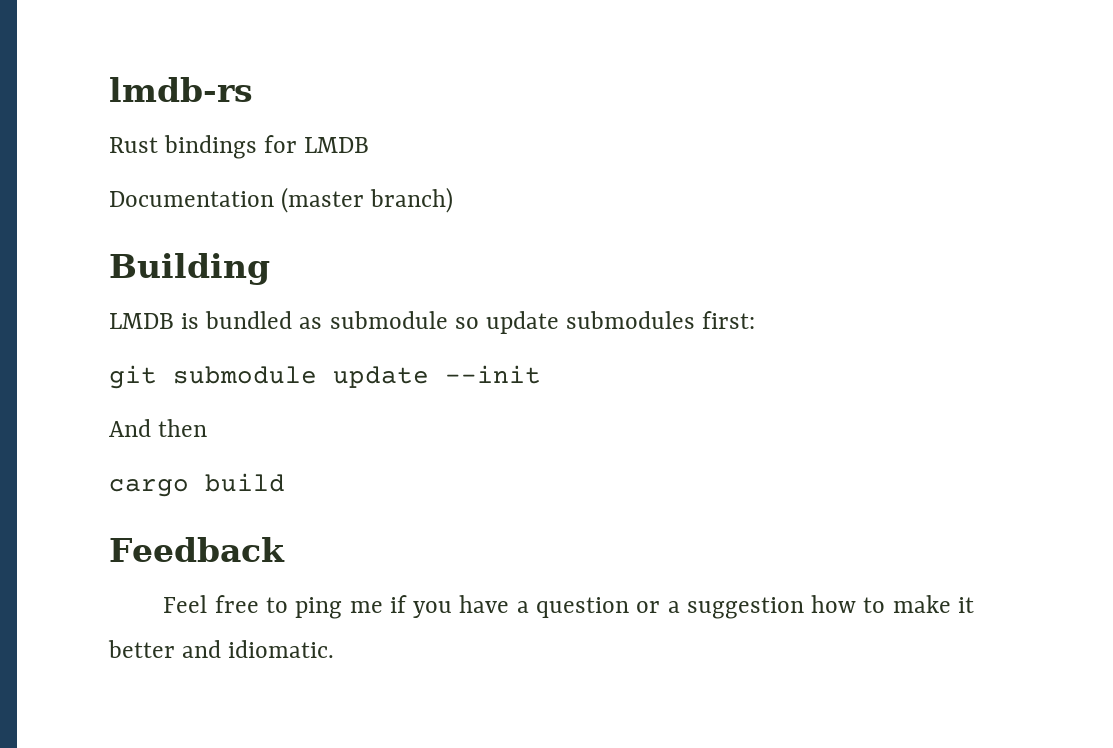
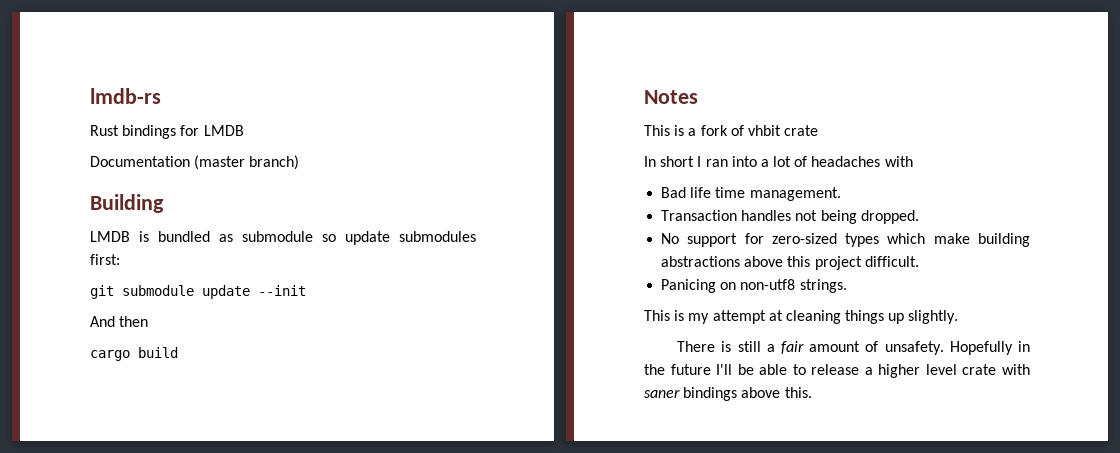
- Feedback
- Feel free to ping me if you have a question or a suggestion how to make it better and idiomatic.
+ Notes
+ This is a fork of vhbit crate
+ In short I ran into a lot of headaches with
+ Bad life time management.
+ Transaction handles not being dropped.
+ No support for zero-sized types which make building abstractions above this project difficult.
+ Panicing on non-utf8 strings.
+ This is my attempt at cleaning things up slightly.
+ There is still a fair amount of unsafety. Hopefully in the future I'll be able to release a higher level crate with saner bindings above this.

